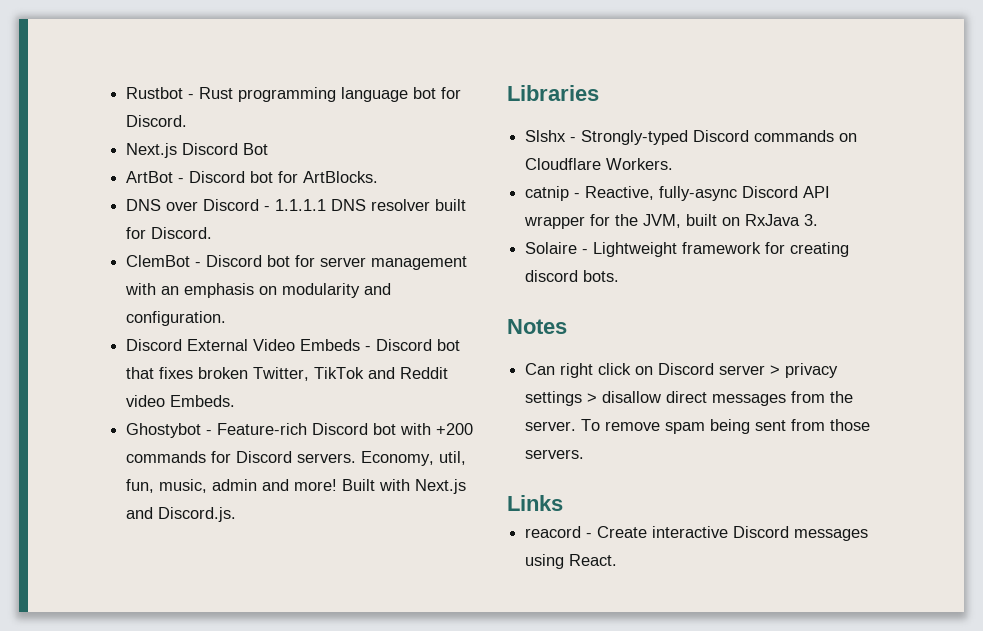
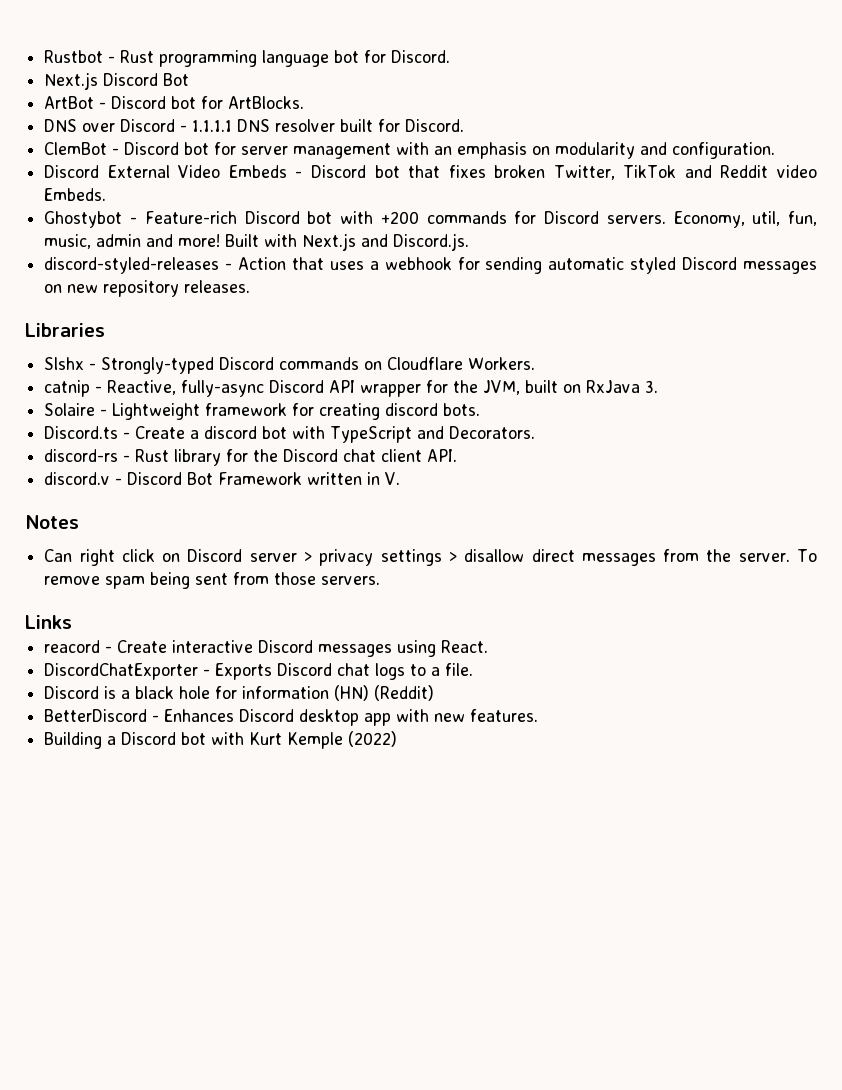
+ discord-styled-releases - Action that uses a webhook for sending automatic styled Discord messages on new repository releases.
+ Discord.ts - Create a discord bot with TypeScript and Decorators.
+ discord-rs - Rust library for the Discord chat client API.
+ discord.v - Discord Bot Framework written in V.
+ DiscordChatExporter - Exports Discord chat logs to a file.
+ Discord is a black hole for information (HN) (Reddit)
+ BetterDiscord - Enhances Discord desktop app with new features.
+ Building a Discord bot with Kurt Kemple (2022)

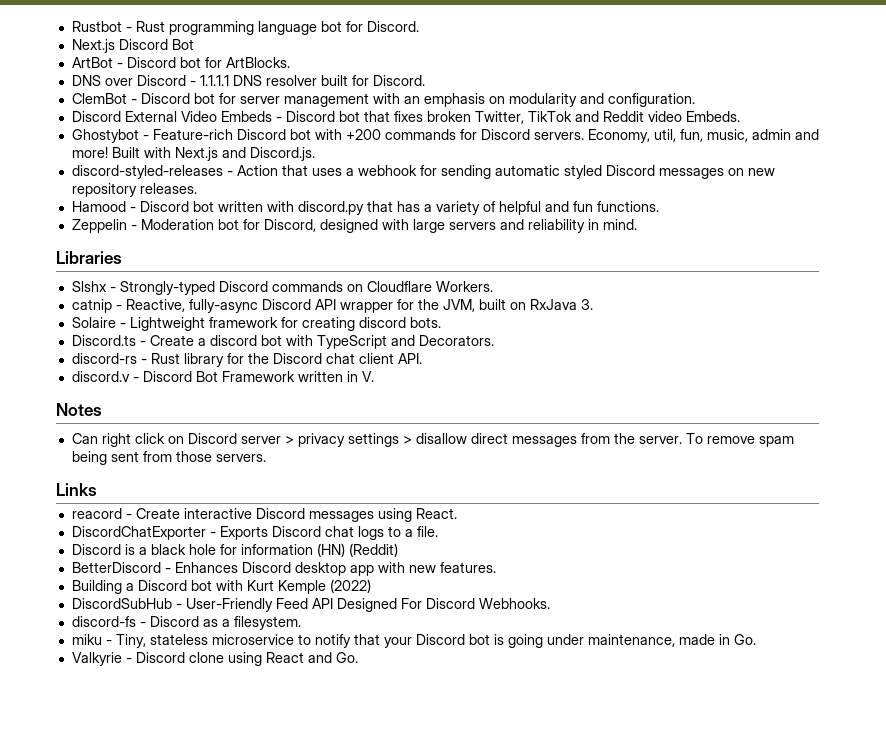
+ Hamood - Discord bot written with discord.py that has a variety of helpful and fun functions.
+ Zeppelin - Moderation bot for Discord, designed with large servers and reliability in mind.
+ DiscordSubHub - User-Friendly Feed API Designed For Discord Webhooks.
+ discord-fs - Discord as a filesystem.
+ miku - Tiny, stateless microservice to notify that your Discord bot is going under maintenance, made in Go.
+ Valkyrie - Discord clone using React and Go.

